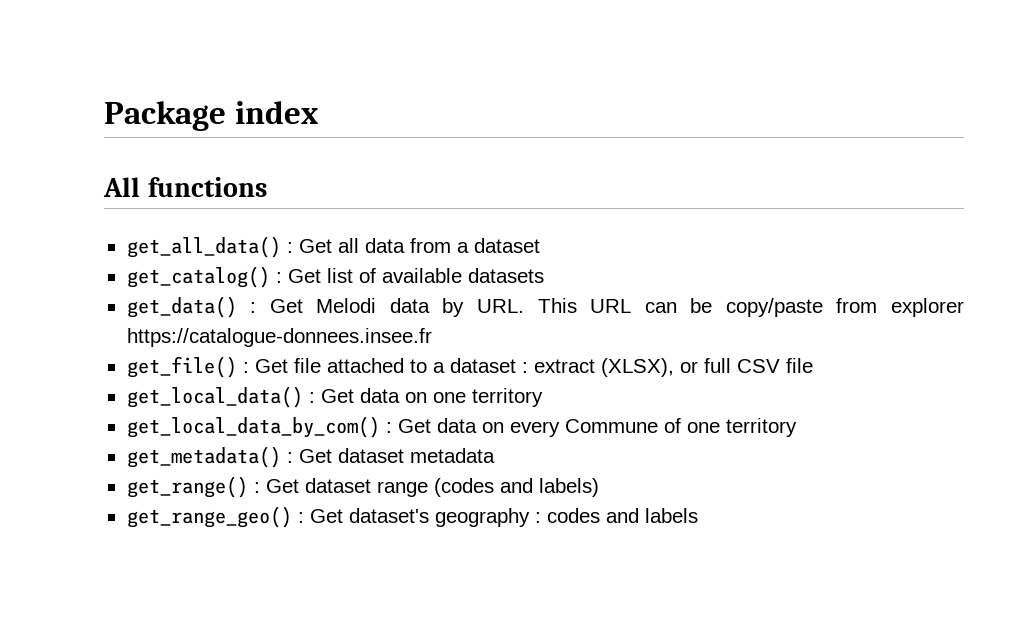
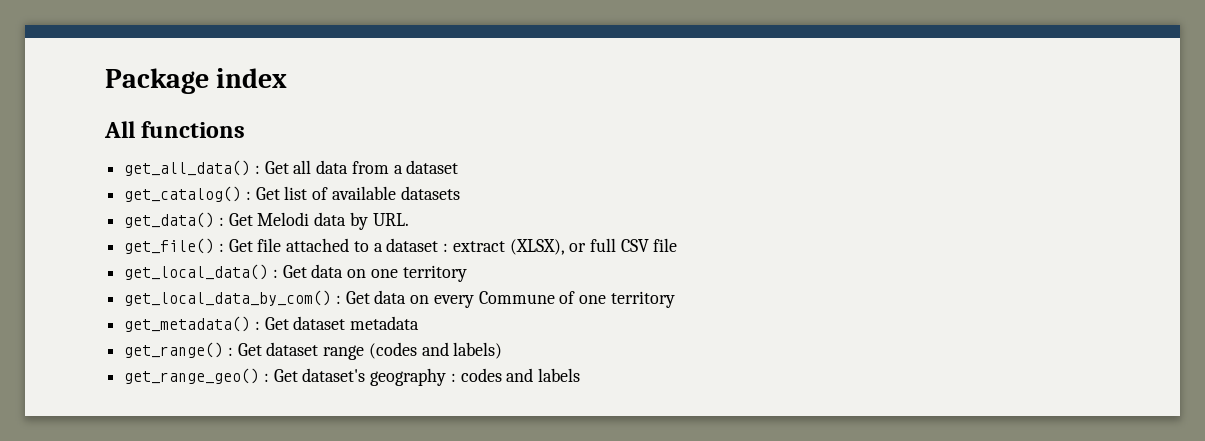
- get_data() : Get Melodi data by URL. This URL can be copy/paste from explorer https://catalogue-donnees.insee.fr
+ get_data() : Get Melodi data by URL.

